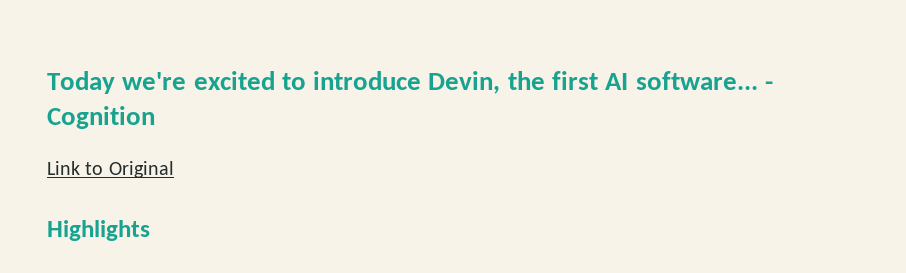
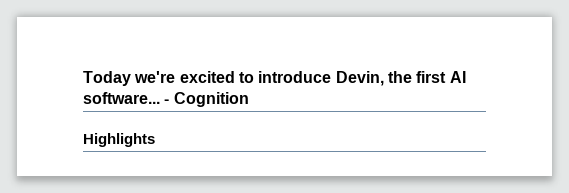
- Link to Original

